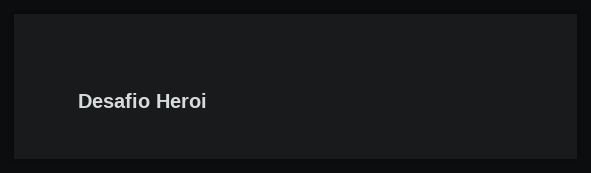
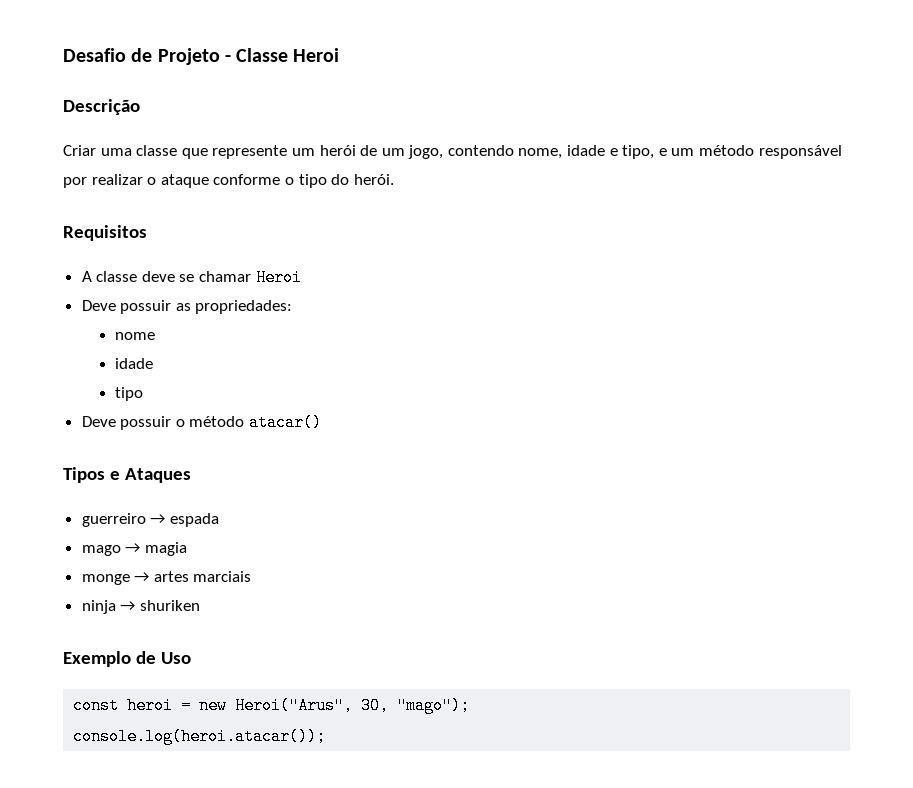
- Desafio Heroi
+ Desafio de Projeto - Classe Heroi
+ Descrição
+ Criar uma classe que represente um herói de um jogo, contendo nome, idade e tipo, e um método responsável por realizar o ataque conforme o tipo do herói.
+ Requisitos
+ A classe deve se chamar Heroi
+ Deve possuir as propriedades:
+ nome
+ idade
+ tipo
+ Deve possuir o método atacar()
+ Tipos e Ataques
+ guerreiro → espada
+ mago → magia
+ monge → artes marciais
+ ninja → shuriken
+ Exemplo de Uso
+ const heroi = new Heroi("Arus", 30, "mago");
+ console.log(heroi.atacar());

